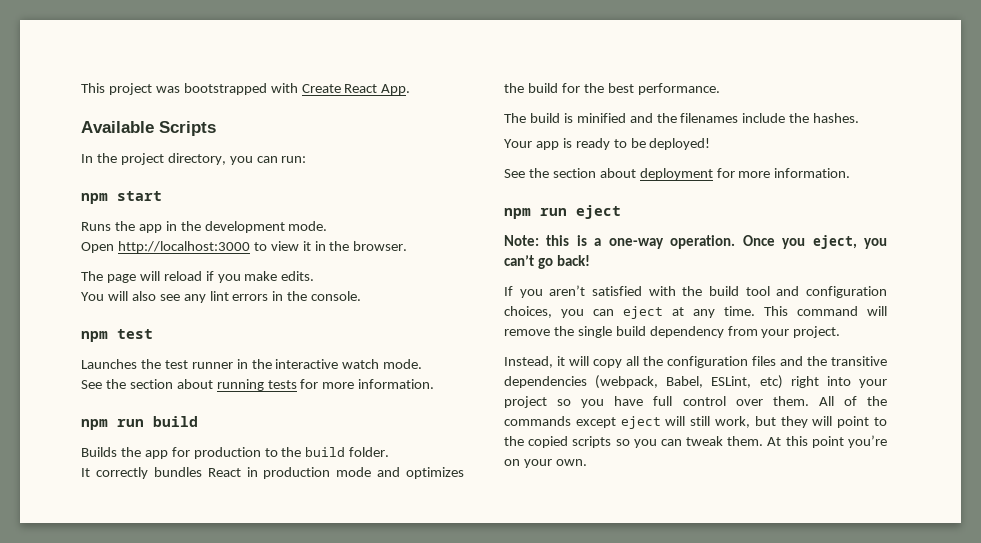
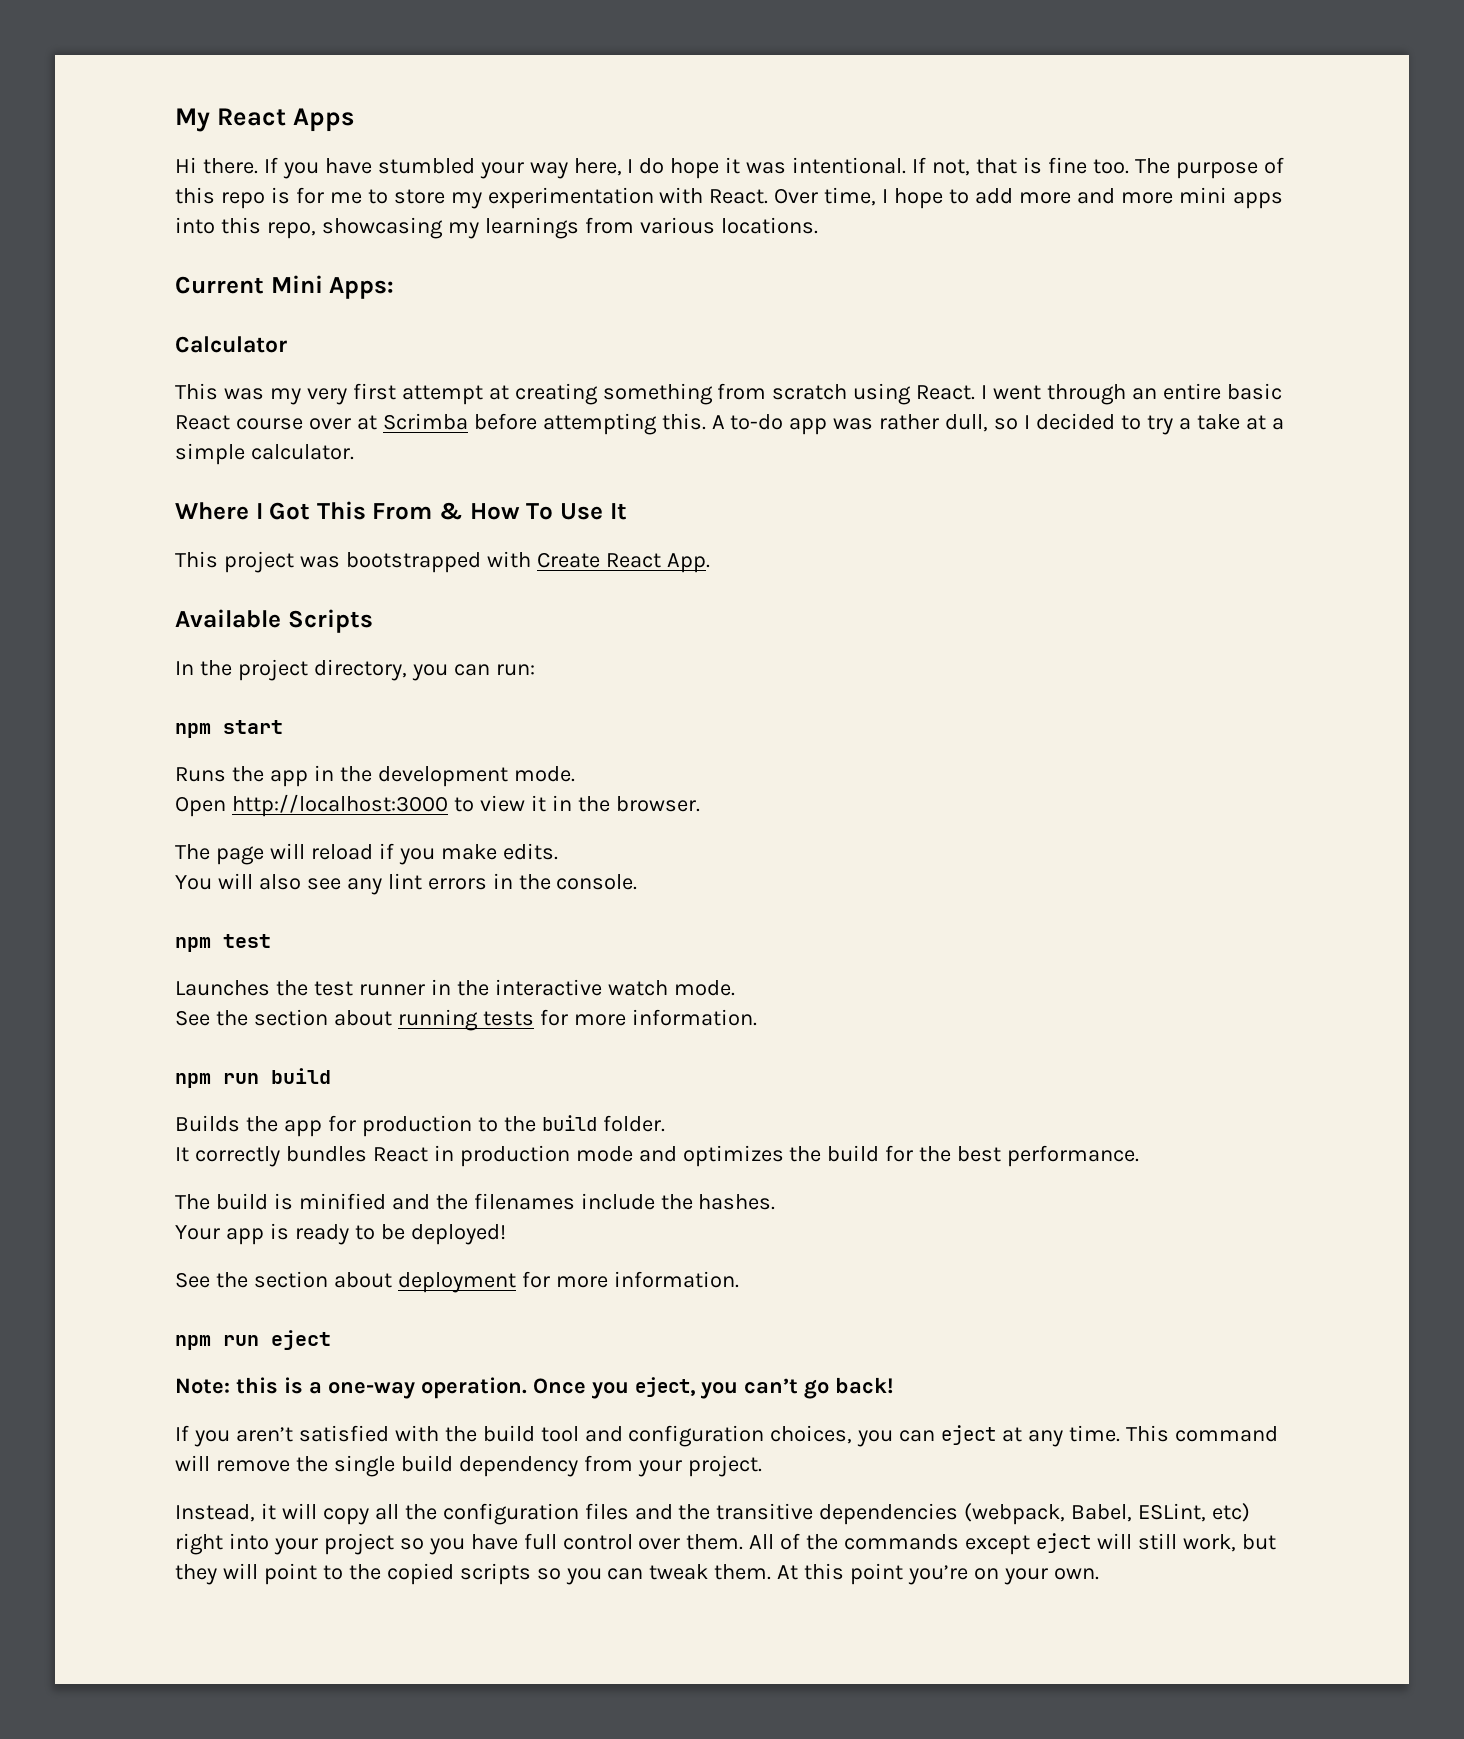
+ My React Apps
+ Hi there. If you have stumbled your way here, I do hope it was intentional. If not, that is fine too. The purpose of this repo is for me to store my experimentation with React. Over time, I hope to add more and more mini apps into this repo, showcasing my learnings from various locations.
+ Current Mini Apps:
+ Calculator
+ This was my very first attempt at creating something from scratch using React. I went through an entire basic React course over at Scrimba before attempting this. A to-do app was rather dull, so I decided to try a take at a simple calculator.
+ Where I Got This From & How To Use It

